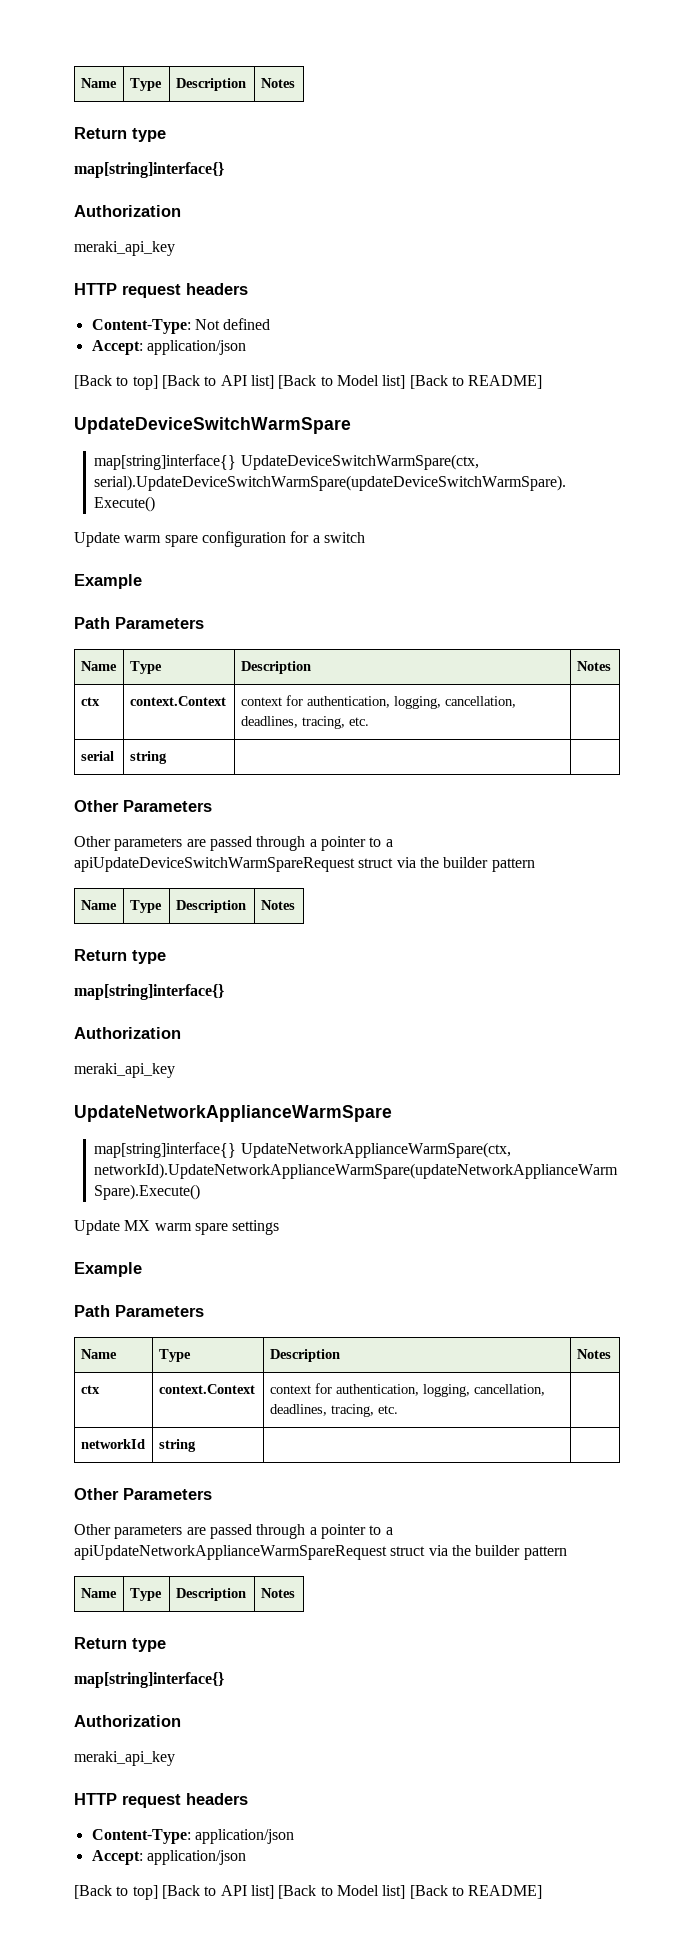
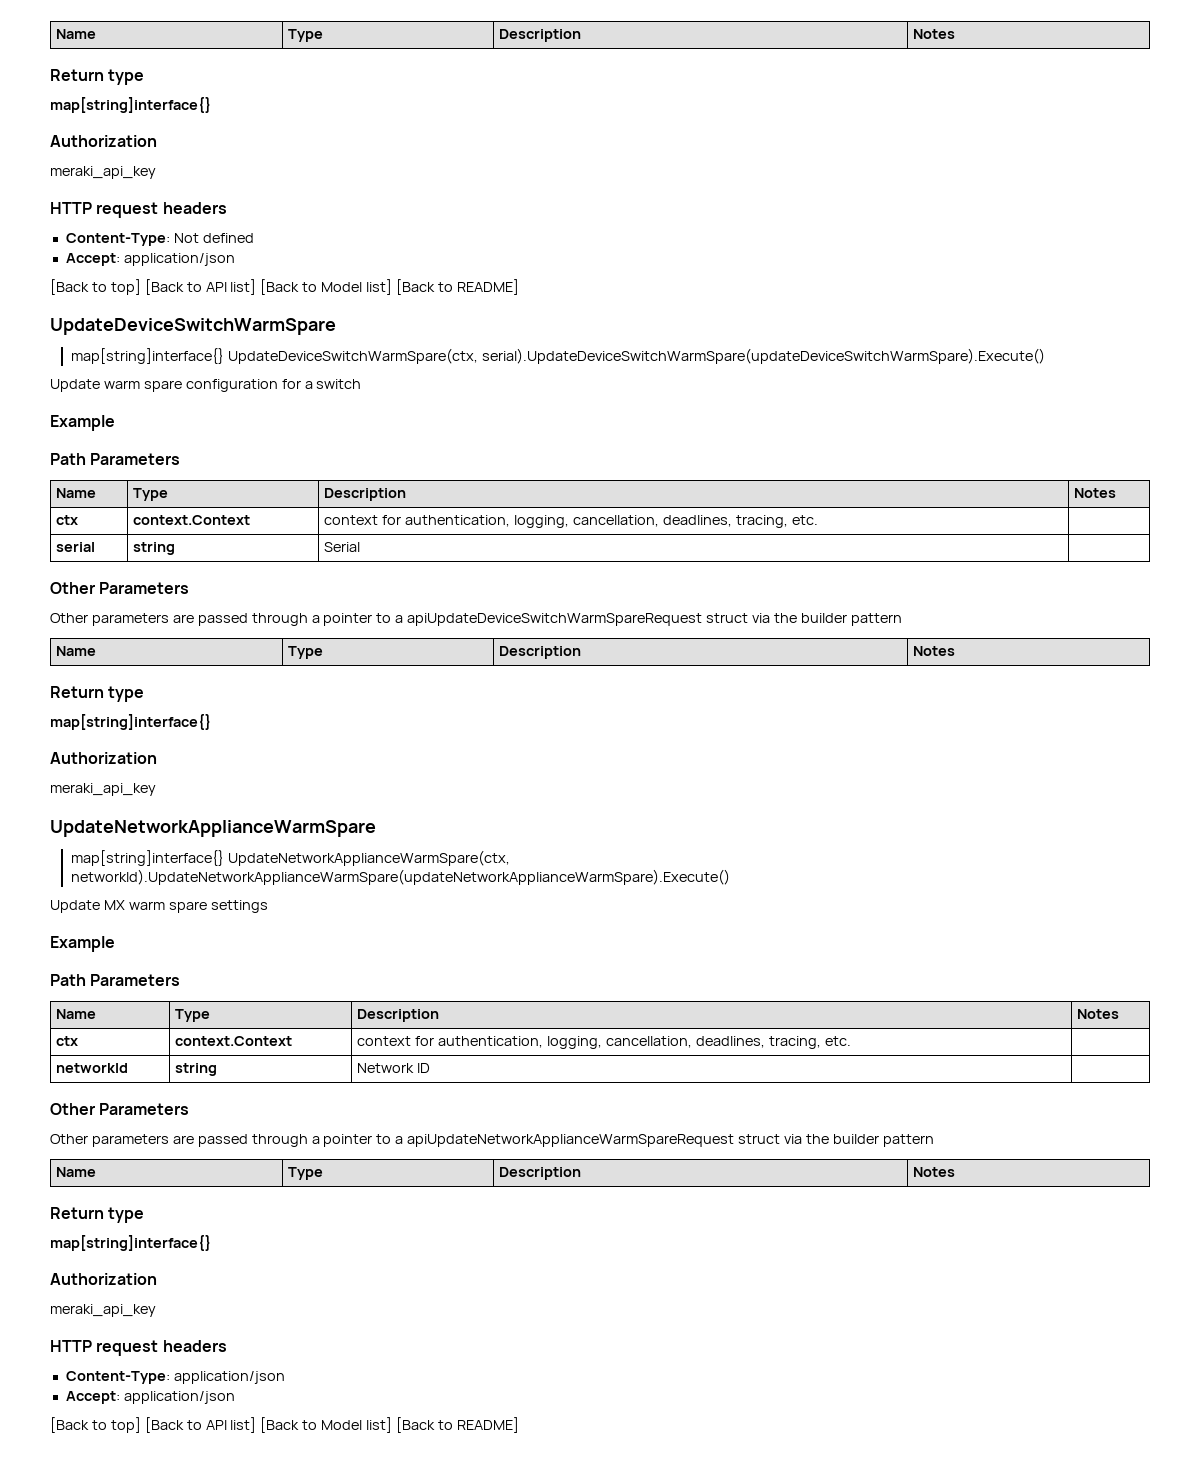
- serial | string | |
+ serial | string | Serial |
- networkId | string | |
+ networkId | string | Network ID |

